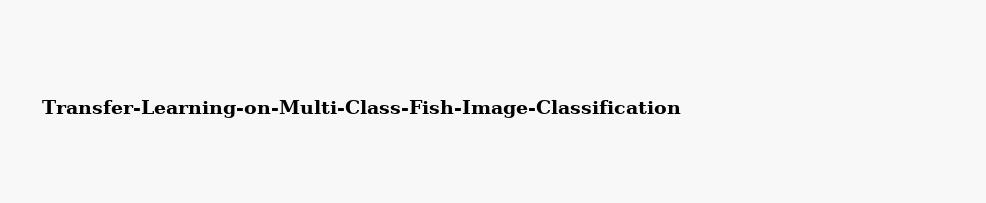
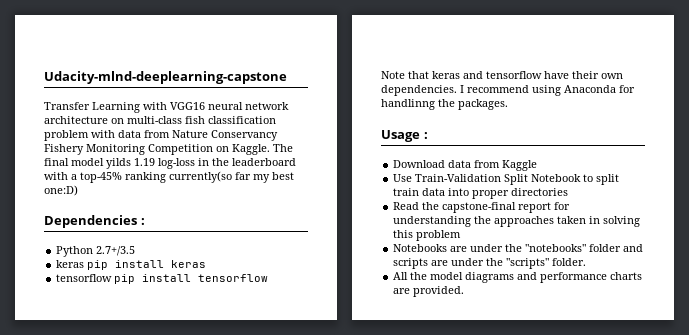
- Transfer-Learning-on-Multi-Class-Fish-Image-Classification
+ Udacity-mlnd-deeplearning-capstone
+ Transfer Learning with VGG16 neural network architecture on multi-class fish classification problem with data from Nature Conservancy Fishery Monitoring Competition on Kaggle. The final model yilds 1.19 log-loss in the leaderboard with a top-45% ranking currently(so far my best one:D)
+ Dependencies :
+ Python 2.7+/3.5
+ keras pip install keras
+ tensorflow pip install tensorflow
+ Note that keras and tensorflow have their own dependencies. I recommend using Anaconda for handlinng the packages.
+ Usage :
+ Download data from Kaggle
+ Use Train-Validation Split Notebook to split train data into proper directories
+ Read the capstone-final report for understanding the approaches taken in solving this problem
+ Notebooks are under the "notebooks" folder and scripts are under the "scripts" folder.
+ All the model diagrams and performance charts are provided.

